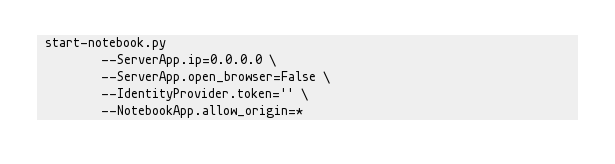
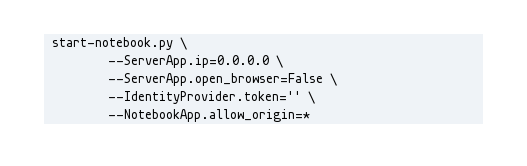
- start-notebook.py
+ start-notebook.py \

